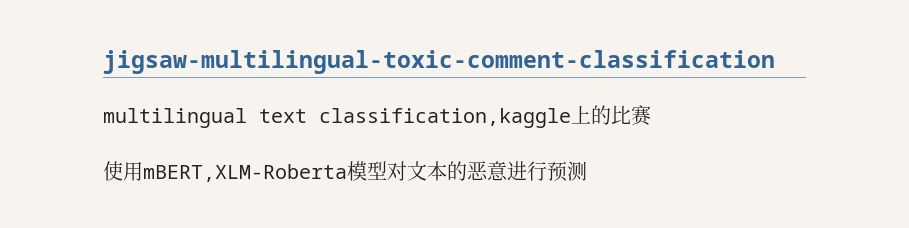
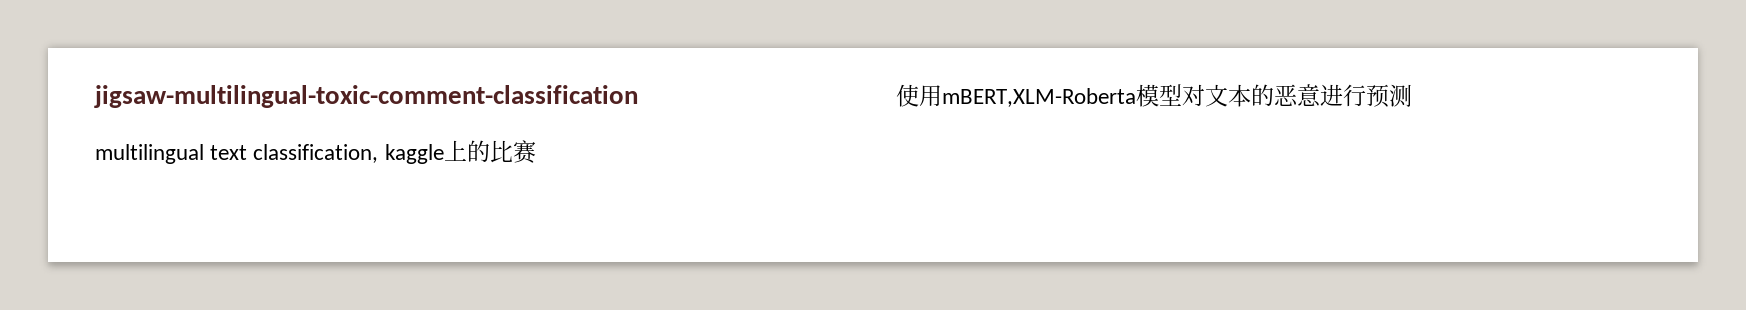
- multilingual text classification,kaggle上的比赛
+ multilingual text classification, kaggle上的比赛

